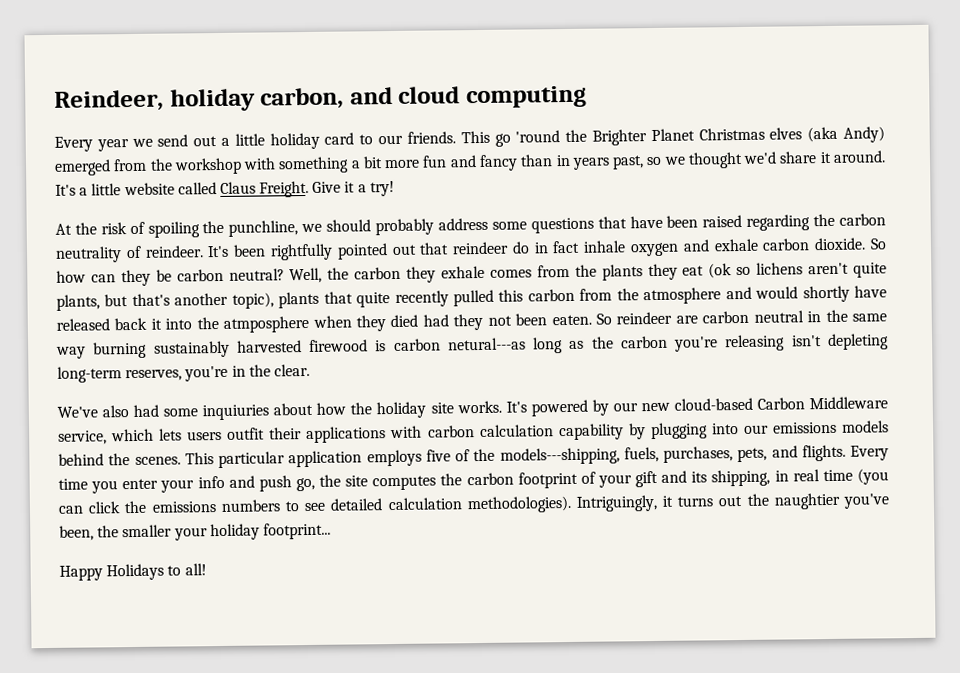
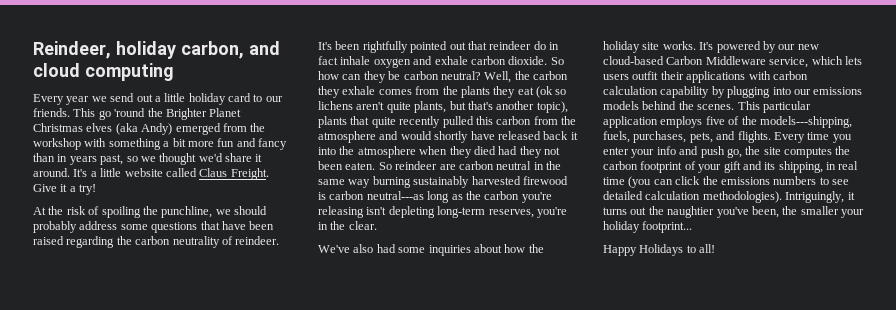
- Well, the carbon they exhale comes from the plants they eat (ok so lichens aren't quite plants, but that's another topic), plants that quite recently pulled this carbon from the atmosphere and would shortly have released back it into the atmposphere when they died had they not been eaten.
+ Well, the carbon they exhale comes from the plants they eat (ok so lichens aren't quite plants, but that's another topic), plants that quite recently pulled this carbon from the atmosphere and would shortly have released back it into the atmosphere when they died had they not been eaten.
- So reindeer are carbon neutral in the same way burning sustainably harvested firewood is carbon netural---as long as the carbon you're releasing isn't depleting long-term reserves, you're in the clear.
+ So reindeer are carbon neutral in the same way burning sustainably harvested firewood is carbon neutral---as long as the carbon you're releasing isn't depleting long-term reserves, you're in the clear.
- We've also had some inquiuries about how the holiday site works.
+ We've also had some inquiries about how the holiday site works.

